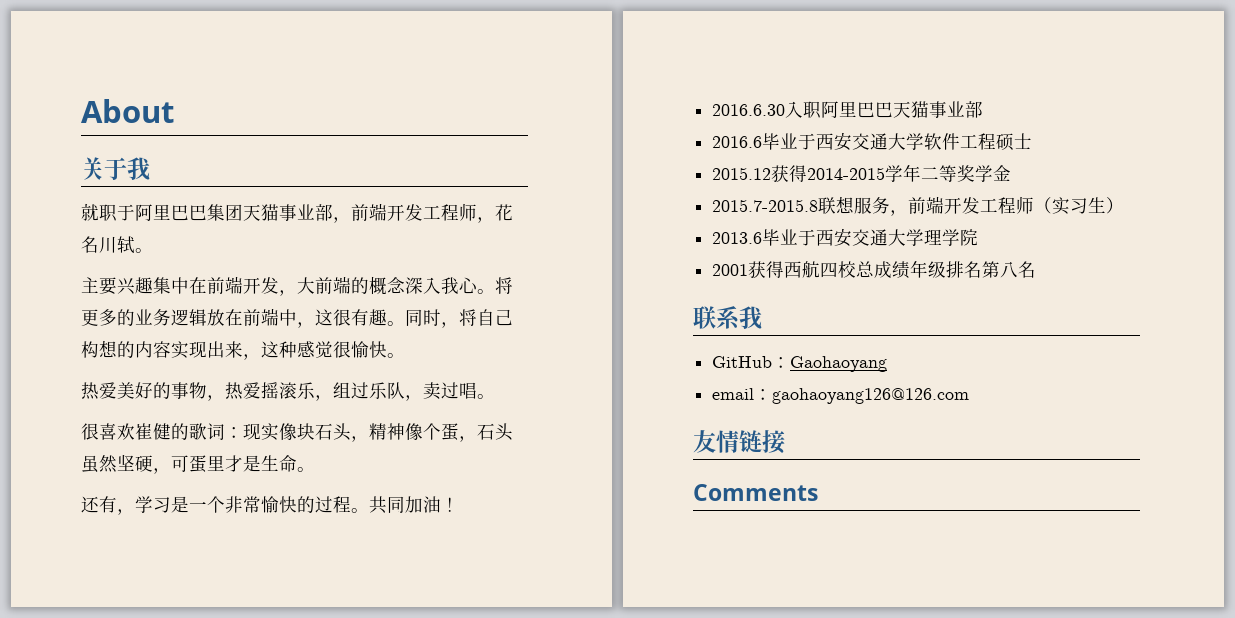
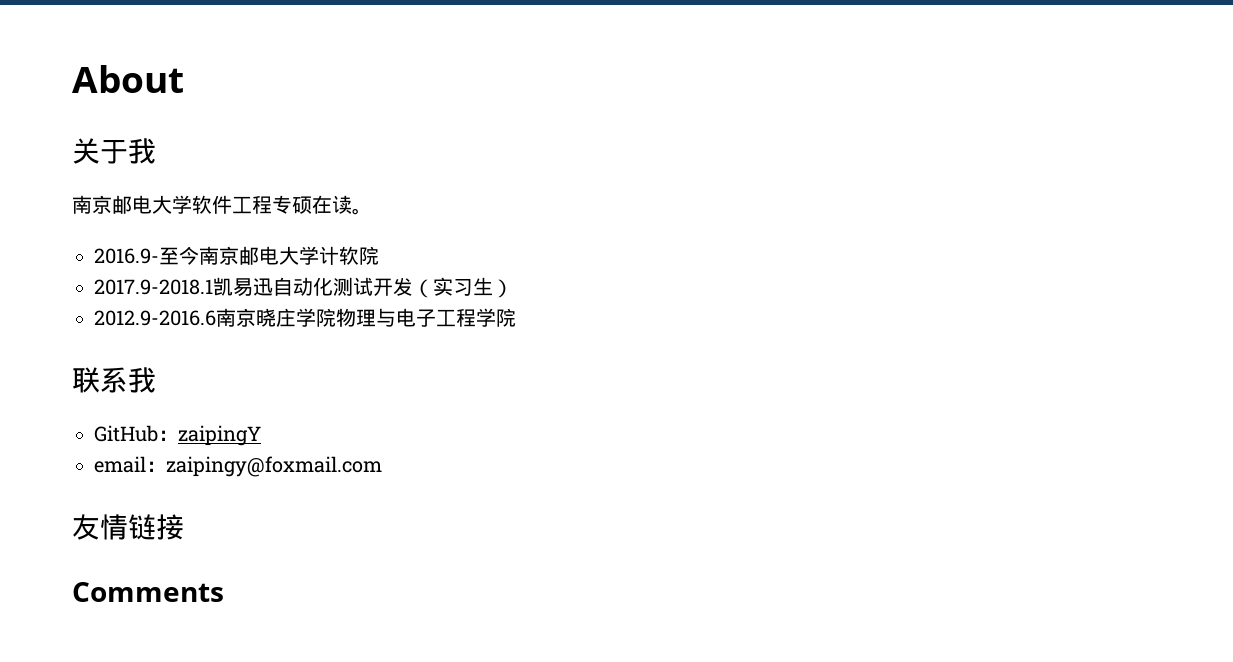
- 就职于阿里巴巴集团天猫事业部，前端开发工程师，花名川轼。
- 主要兴趣集中在前端开发，大前端的概念深入我心。将更多的业务逻辑放在前端中，这很有趣。同时，将自己构想的内容实现出来，这种感觉很愉快。
- 热爱美好的事物，热爱摇滚乐，组过乐队，卖过唱。
- 很喜欢崔健的歌词：现实像块石头，精神像个蛋，石头虽然坚硬，可蛋里才是生命。
- 还有，学习是一个非常愉快的过程。共同加油！
- 2016.6.30入职阿里巴巴天猫事业部
- 2016.6毕业于西安交通大学软件工程硕士
- 2015.12获得2014-2015学年二等奖学金
- 2015.7-2015.8联想服务，前端开发工程师（实习生）
- 2013.6毕业于西安交通大学理学院
- 2001获得西航四校总成绩年级排名第八名
+ 南京邮电大学软件工程专硕在读。
+ 2016.9-至今南京邮电大学计软院
+ 2017.9-2018.1凯易迅自动化测试开发（实习生）
+ 2012.9-2016.6南京晓庄学院物理与电子工程学院
- GitHub：Gaohaoyang
+ GitHub：zaipingY
- email：gaohaoyang126@126.com
+ email：zaipingy@foxmail.com

